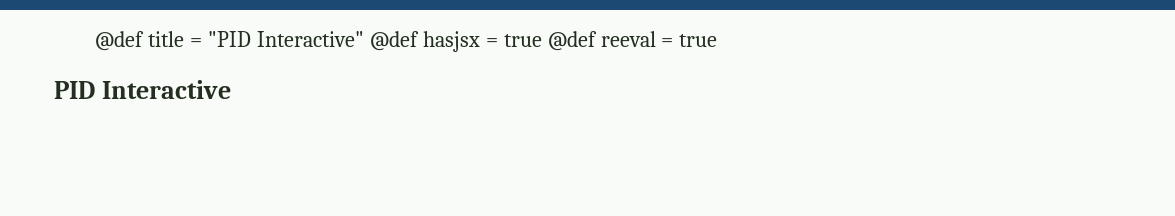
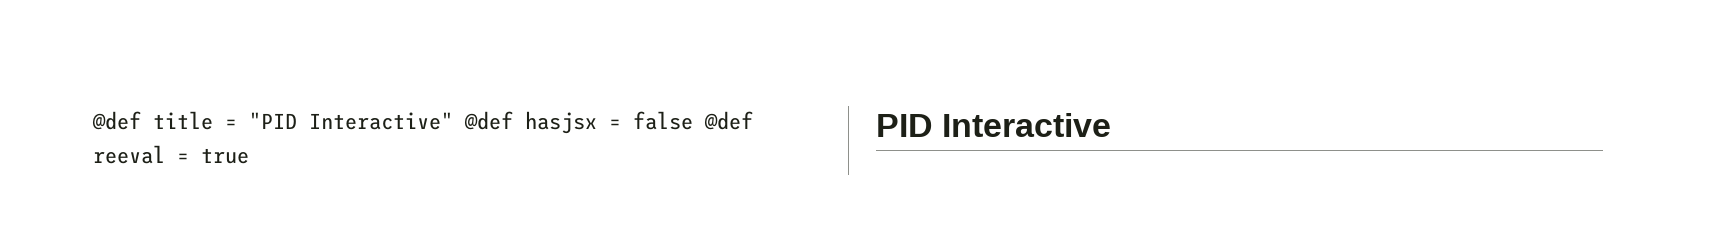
- @def title = "PID Interactive" @def hasjsx = true @def reeval = true
+ @def title = "PID Interactive" @def hasjsx = false @def reeval = true

